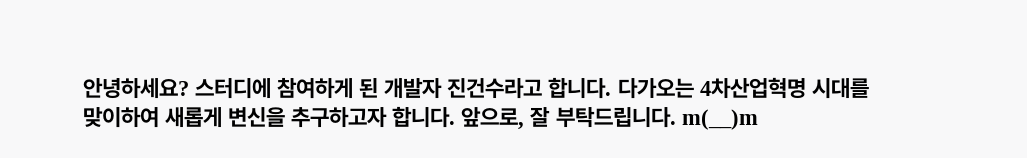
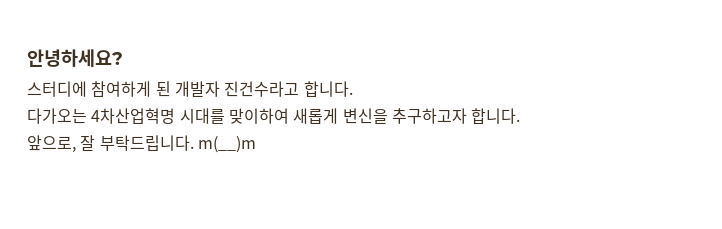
- 안녕하세요? 스터디에 참여하게 된 개발자 진건수라고 합니다. 다가오는 4차산업혁명 시대를 맞이하여 새롭게 변신을 추구하고자 합니다. 앞으로, 잘 부탁드립니다. m(__)m
+ 안녕하세요?
+ 스터디에 참여하게 된 개발자 진건수라고 합니다.
+ 다가오는 4차산업혁명 시대를 맞이하여 새롭게 변신을 추구하고자 합니다.
+ 앞으로, 잘 부탁드립니다. m(__)m

